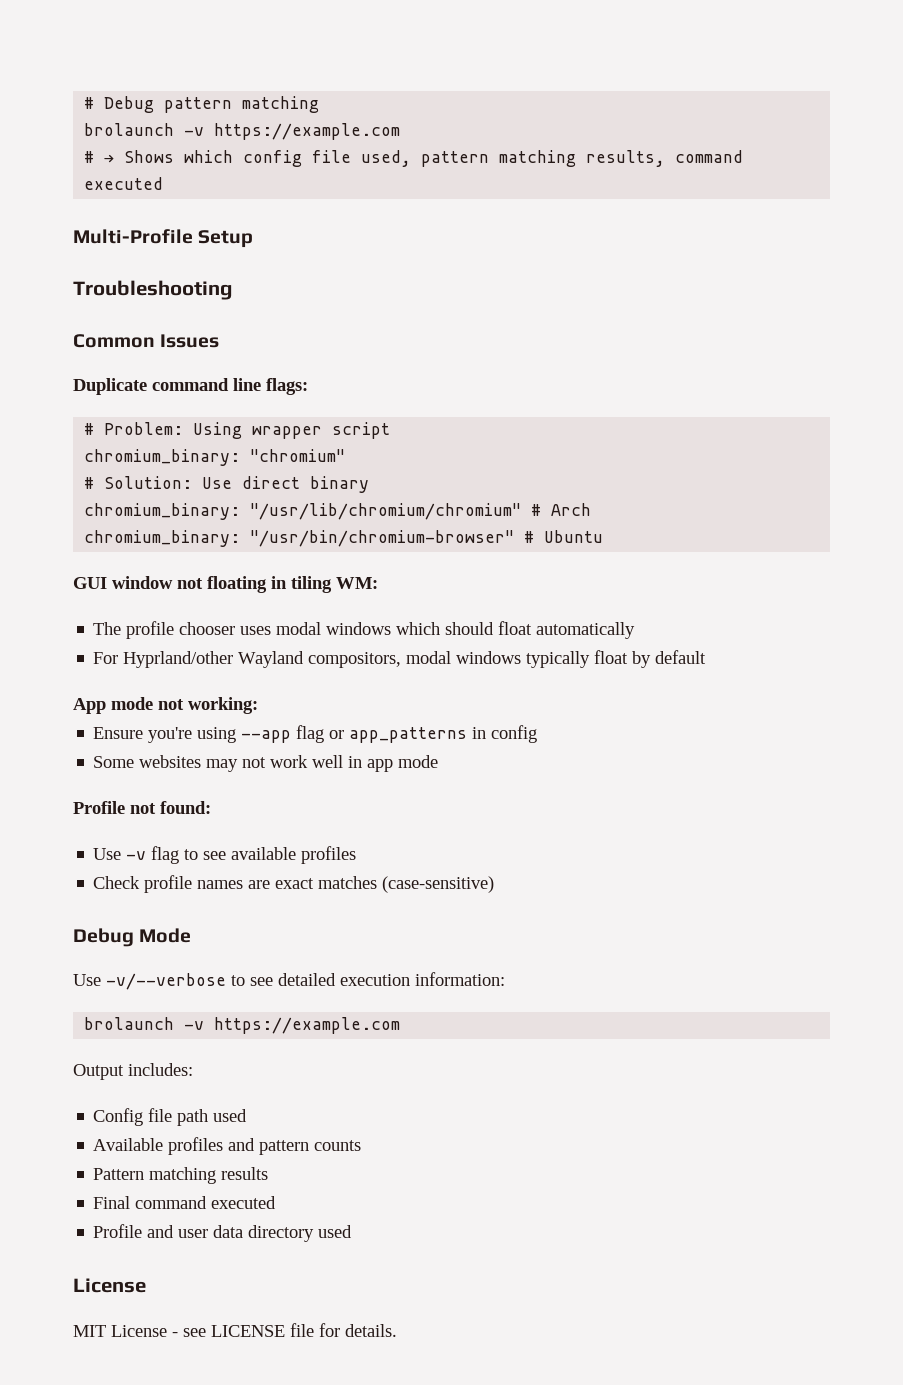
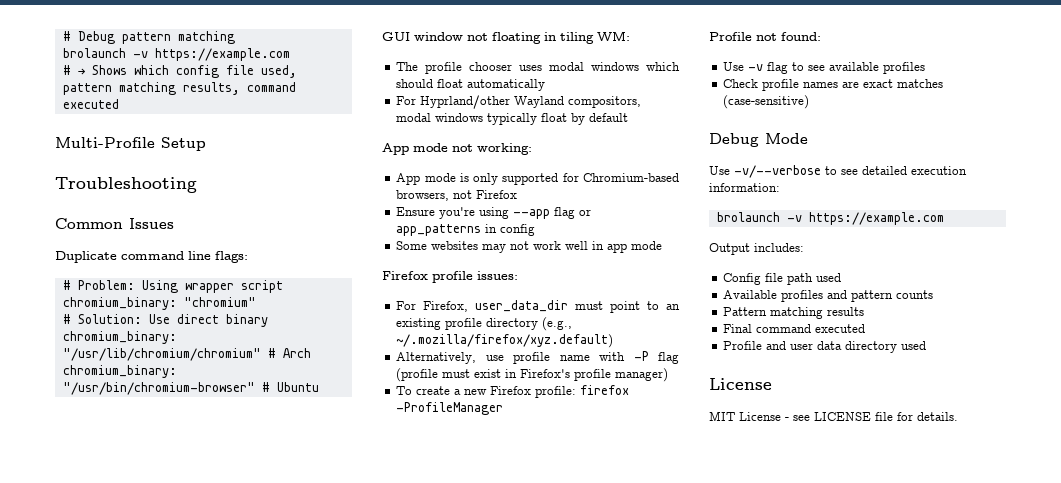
+ App mode is only supported for Chromium-based browsers, not Firefox
+ Firefox profile issues:
+ For Firefox, user_data_dir must point to an existing profile directory (e.g., ~/.mozilla/firefox/xyz.default)
+ Alternatively, use profile name with -P flag (profile must exist in Firefox's profile manager)
+ To create a new Firefox profile: firefox -ProfileManager

